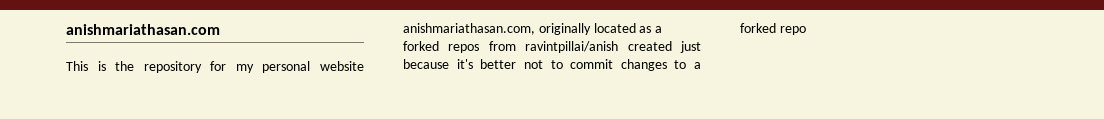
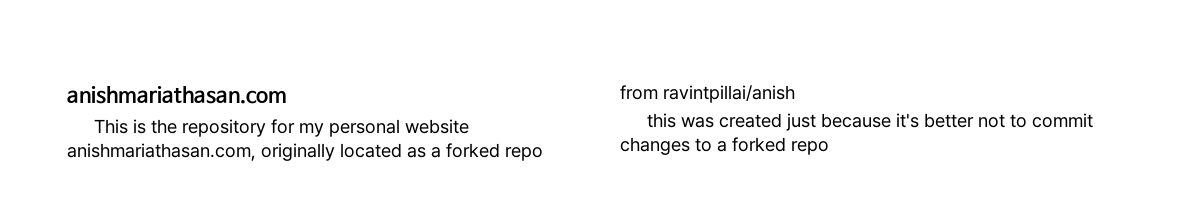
- This is the repository for my personal website anishmariathasan.com, originally located as a forked repos from ravintpillai/anish created just because it's better not to commit changes to a forked repo
+ This is the repository for my personal website anishmariathasan.com, originally located as a forked repo from ravintpillai/anish
+ this was created just because it's better not to commit changes to a forked repo

